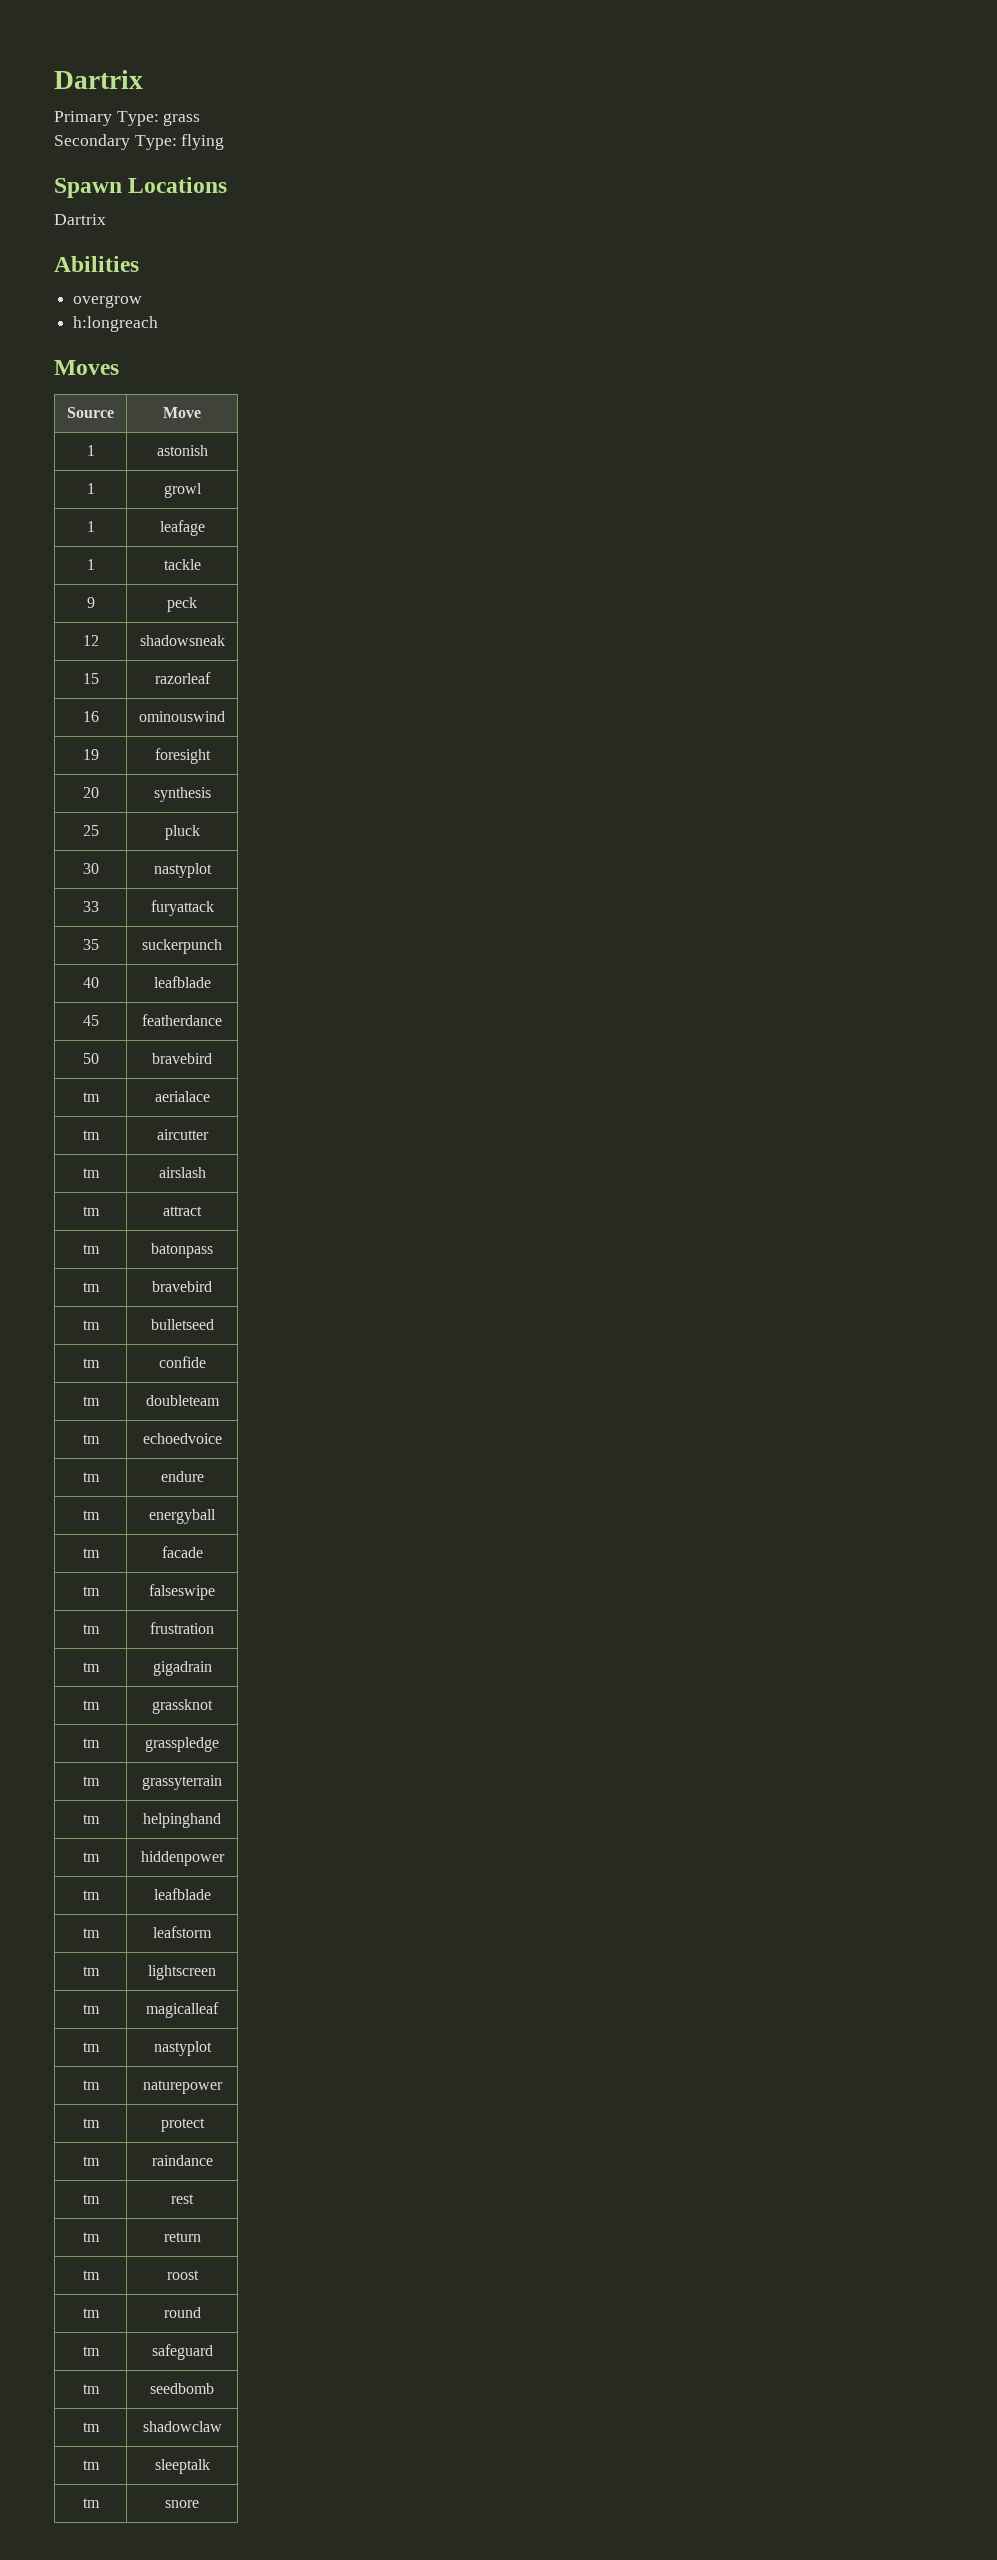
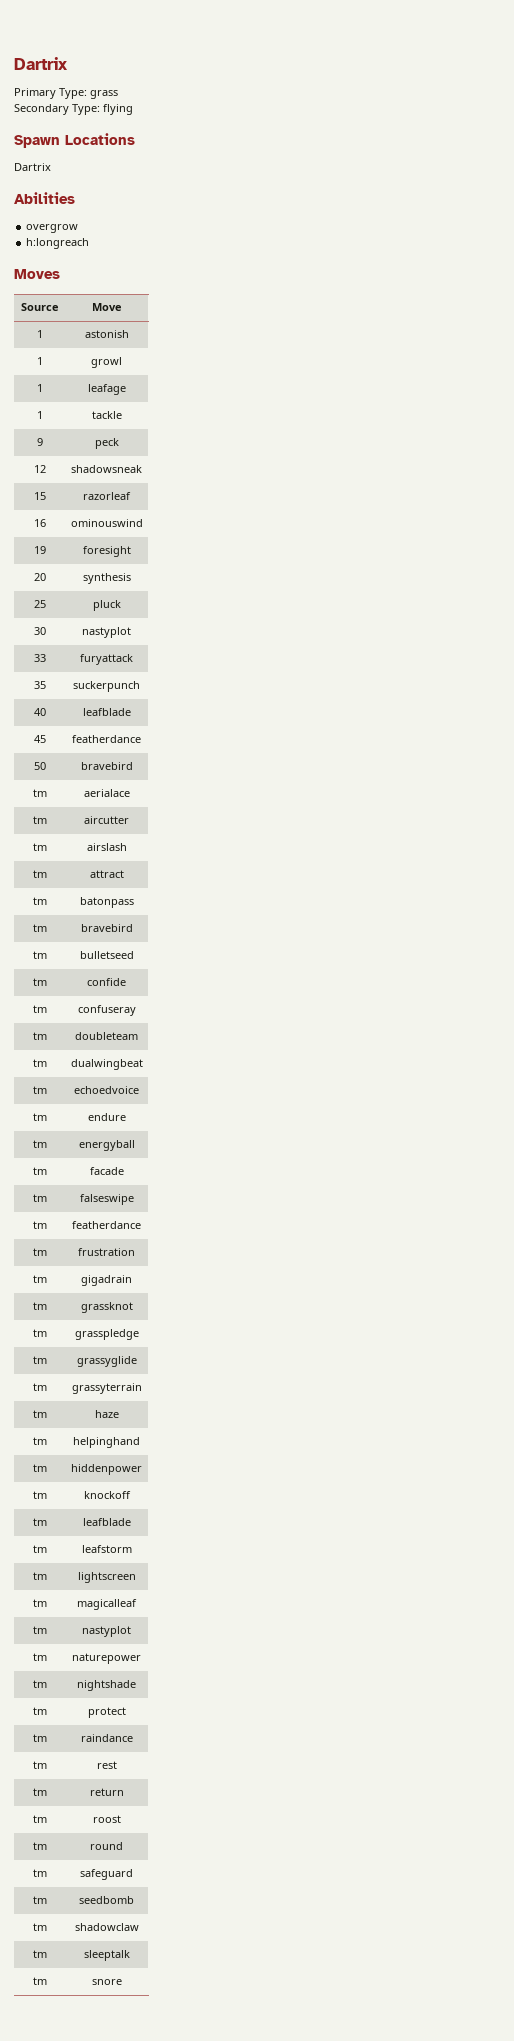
+ tm | confuseray
+ tm | dualwingbeat
+ tm | featherdance
+ tm | grassyglide
+ tm | haze
+ tm | knockoff
+ tm | nightshade

